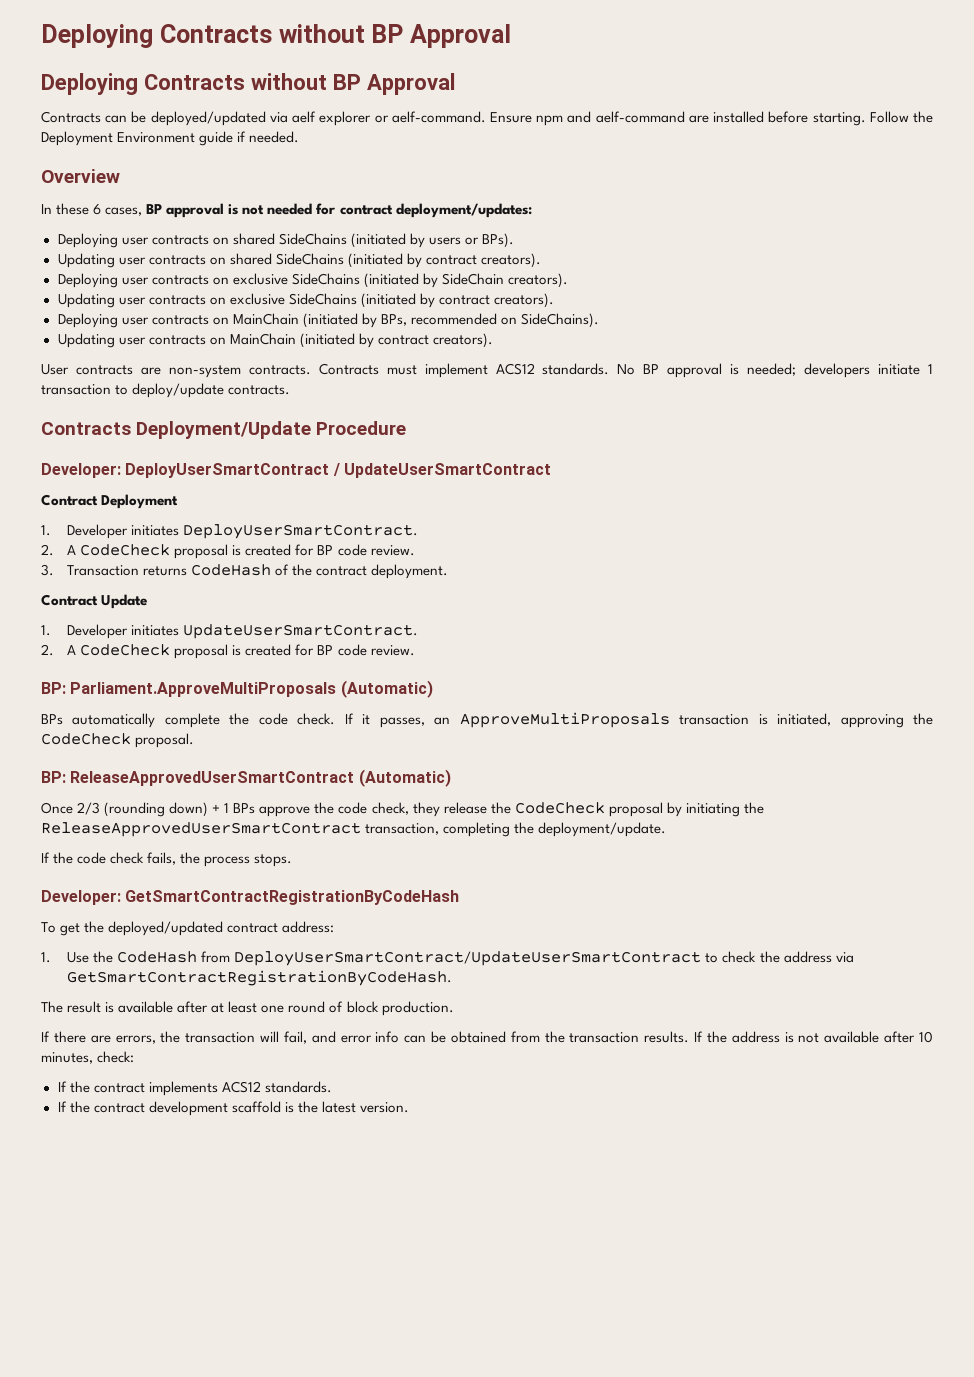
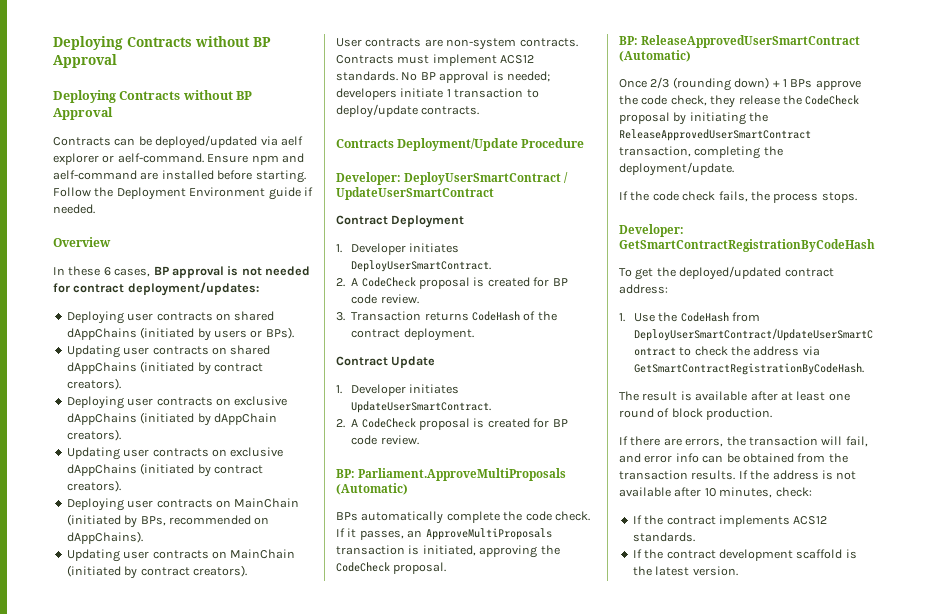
- Deploying user contracts on shared SideChains (initiated by users or BPs).
+ Deploying user contracts on shared dAppChains (initiated by users or BPs).
- Updating user contracts on shared SideChains (initiated by contract creators).
+ Updating user contracts on shared dAppChains (initiated by contract creators).
- Deploying user contracts on exclusive SideChains (initiated by SideChain creators).
+ Deploying user contracts on exclusive dAppChains (initiated by dAppChain creators).
- Updating user contracts on exclusive SideChains (initiated by contract creators).
+ Updating user contracts on exclusive dAppChains (initiated by contract creators).
- Deploying user contracts on MainChain (initiated by BPs, recommended on SideChains).
+ Deploying user contracts on MainChain (initiated by BPs, recommended on dAppChains).

